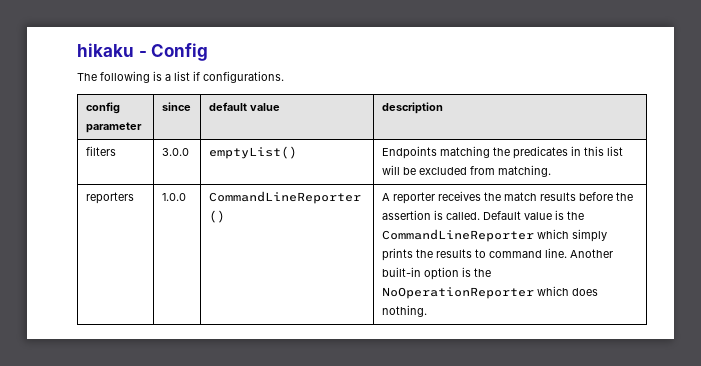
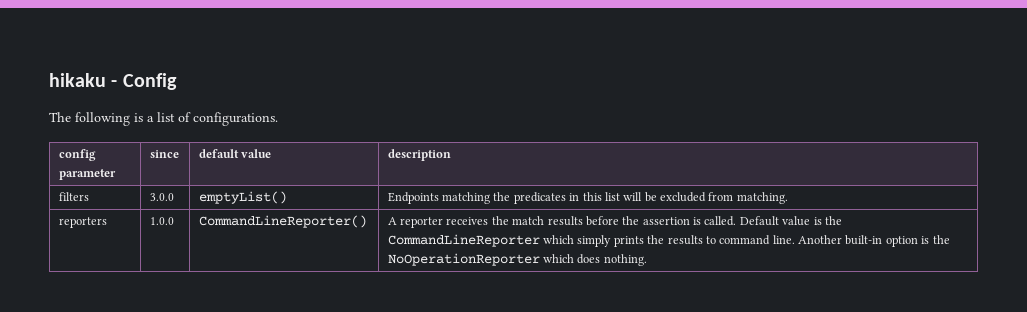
- The following is a list if configurations.
+ The following is a list of configurations.

